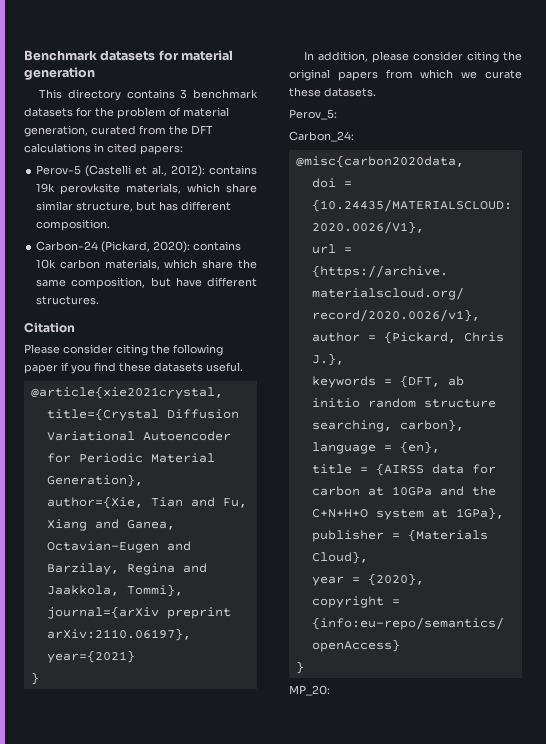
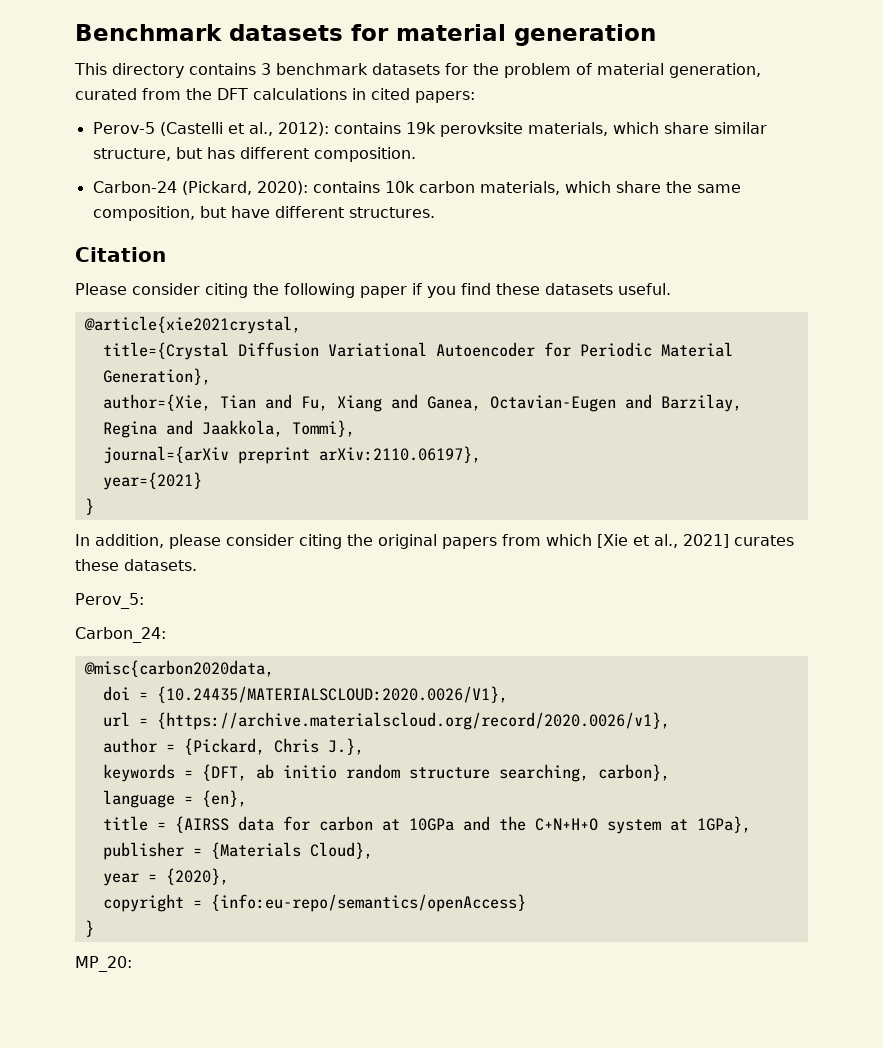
- In addition, please consider citing the original papers from which we curate these datasets.
+ In addition, please consider citing the original papers from which [Xie et al., 2021] curates these datasets.

